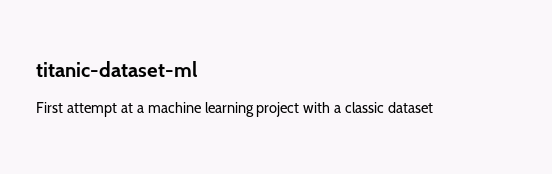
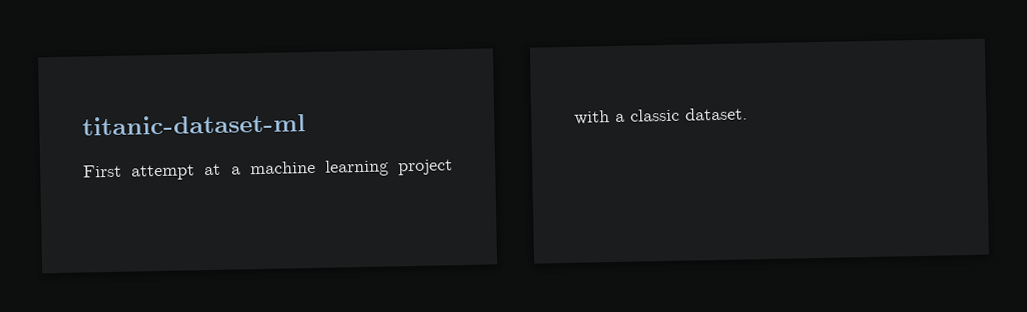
- First attempt at a machine learning project with a classic dataset
+ First attempt at a machine learning project with a classic dataset.

